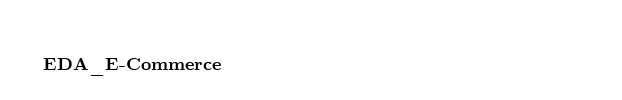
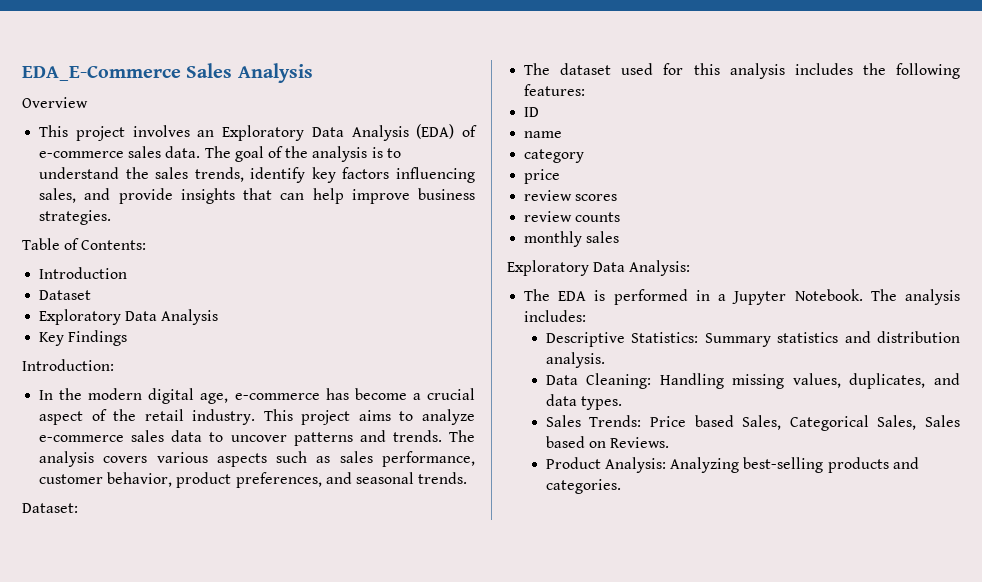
- EDA_E-Commerce
+ EDA_E-Commerce Sales Analysis
+ Overview
+ This project involves an Exploratory Data Analysis (EDA) of e-commerce sales data. The goal of the analysis is to understand the sales trends, identify key factors influencing sales, and provide insights that can help improve business strategies.
+ Table of Contents:
+ Introduction
+ Dataset
+ Exploratory Data Analysis
+ Key Findings
+ Introduction:
+ In the modern digital age, e-commerce has become a crucial aspect of the retail industry. This project aims to analyze e-commerce sales data to uncover patterns and trends. The analysis covers various aspects such as sales performance, customer behavior, product preferences, and seasonal trends.
+ Dataset:
+ The dataset used for this analysis includes the following features:
+ ID
+ name
+ category
+ price
+ review scores
+ review counts
+ monthly sales
+ Exploratory Data Analysis:
+ The EDA is performed in a Jupyter Notebook. The analysis includes:
+ Descriptive Statistics: Summary statistics and distribution analysis.
+ Data Cleaning: Handling missing values, duplicates, and data types.
+ Sales Trends: Price based Sales, Categorical Sales, Sales based on Reviews.
+ Product Analysis: Analyzing best-selling products and categories.

